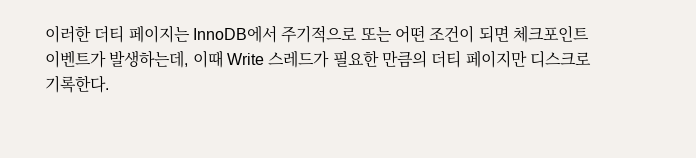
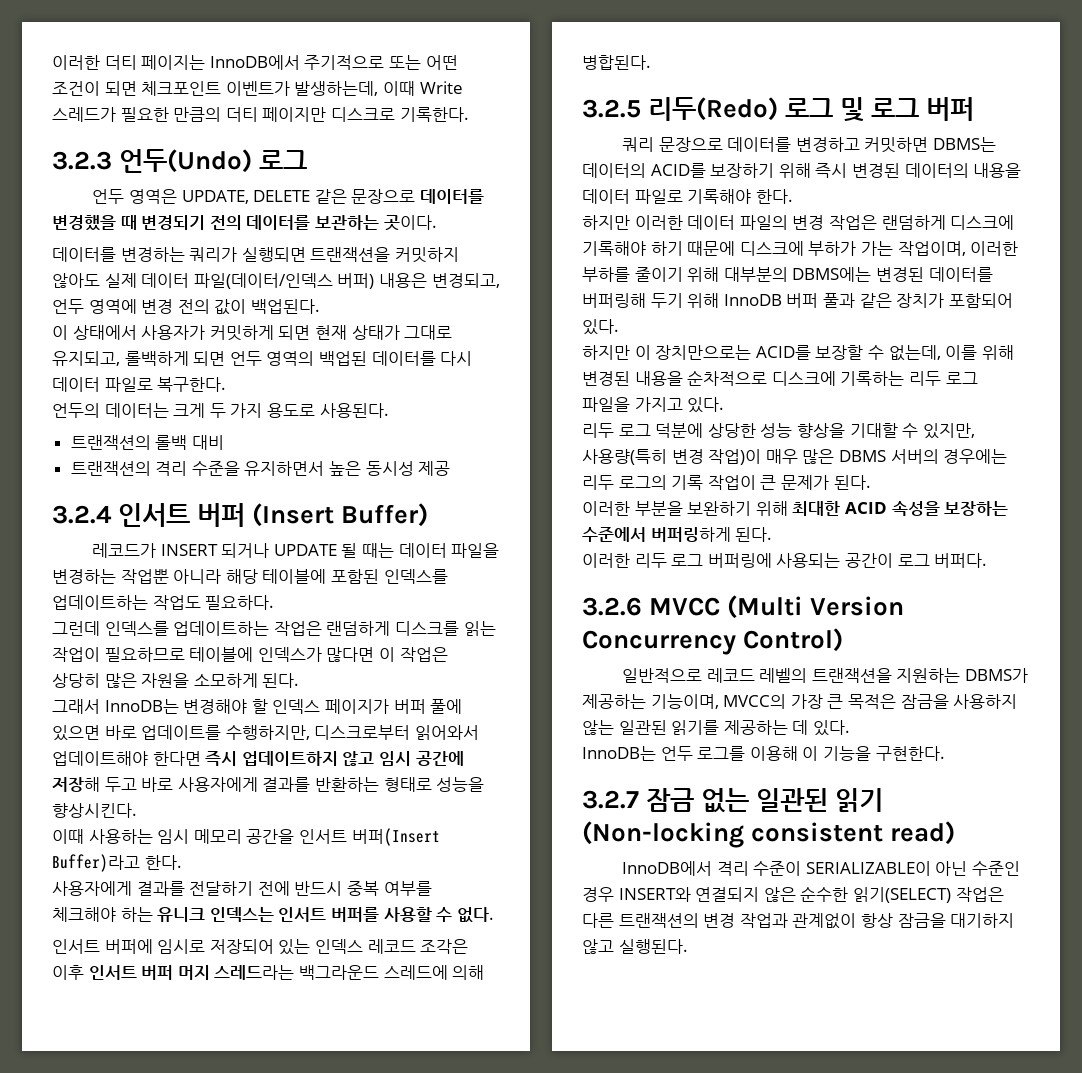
+ 3.2.3 언두(Undo) 로그
+ 언두 영역은 UPDATE, DELETE 같은 문장으로 데이터를 변경했을 때 변경되기 전의 데이터를 보관하는 곳이다.
+ 데이터를 변경하는 쿼리가 실행되면 트랜잭션을 커밋하지 않아도 실제 데이터 파일(데이터/인덱스 버퍼) 내용은 변경되고, 언두 영역에 변경 전의 값이 백업된다.
+ 이 상태에서 사용자가 커밋하게 되면 현재 상태가 그대로 유지되고, 롤백하게 되면 언두 영역의 백업된 데이터를 다시 데이터 파일로 복구한다.
+ 언두의 데이터는 크게 두 가지 용도로 사용된다.
+ 트랜잭션의 롤백 대비
+ 트랜잭션의 격리 수준을 유지하면서 높은 동시성 제공
+ 3.2.4 인서트 버퍼 (Insert Buffer)
+ 레코드가 INSERT 되거나 UPDATE 될 때는 데이터 파일을 변경하는 작업뿐 아니라 해당 테이블에 포함된 인덱스를 업데이트하는 작업도 필요하다.
+ 그런데 인덱스를 업데이트하는 작업은 랜덤하게 디스크를 읽는 작업이 필요하므로 테이블에 인덱스가 많다면 이 작업은 상당히 많은 자원을 소모하게 된다.
+ 그래서 InnoDB는 변경해야 할 인덱스 페이지가 버퍼 풀에 있으면 바로 업데이트를 수행하지만, 디스크로부터 읽어와서 업데이트해야 한다면 즉시 업데이트하지 않고 임시 공간에 저장해 두고 바로 사용자에게 결과를 반환하는 형태로 성능을 향상시킨다.
+ 이때 사용하는 임시 메모리 공간을 인서트 버퍼(Insert Buffer)라고 한다.
+ 사용자에게 결과를 전달하기 전에 반드시 중복 여부를 체크해야 하는 유니크 인덱스는 인서트 버퍼를 사용할 수 없다.
+ 인서트 버퍼에 임시로 저장되어 있는 인덱스 레코드 조각은 이후 인서트 버퍼 머지 스레드라는 백그라운드 스레드에 의해 병합된다.
+ 3.2.5 리두(Redo) 로그 및 로그 버퍼
+ 쿼리 문장으로 데이터를 변경하고 커밋하면 DBMS는 데이터의 ACID를 보장하기 위해 즉시 변경된 데이터의 내용을 데이터 파일로 기록해야 한다.
+ 하지만 이러한 데이터 파일의 변경 작업은 랜덤하게 디스크에 기록해야 하기 때문에 디스크에 부하가 가는 작업이며, 이러한 부하를 줄이기 위해 대부분의 DBMS에는 변경된 데이터를 버퍼링해 두기 위해 InnoDB 버퍼 풀과 같은 장치가 포함되어 있다.
+ 하지만 이 장치만으로는 ACID를 보장할 수 없는데, 이를 위해 변경된 내용을 순차적으로 디스크에 기록하는 리두 로그 파일을 가지고 있다.
+ 리두 로그 덕분에 상당한 성능 향상을 기대할 수 있지만, 사용량(특히 변경 작업)이 매우 많은 DBMS 서버의 경우에는 리두 로그의 기록 작업이 큰 문제가 된다.
+ 이러한 부분을 보완하기 위해 최대한 ACID 속성을 보장하는 수준에서 버퍼링하게 된다.
+ 이러한 리두 로그 버퍼링에 사용되는 공간이 로그 버퍼다.
+ 3.2.6 MVCC (Multi Version Concurrency Control)
+ 일반적으로 레코드 레벨의 트랜잭션을 지원하는 DBMS가 제공하는 기능이며, MVCC의 가장 큰 목적은 잠금을 사용하지 않는 일관된 읽기를 제공하는 데 있다.
+ InnoDB는 언두 로그를 이용해 이 기능을 구현한다.
+ 3.2.7 잠금 없는 일관된 읽기 (Non-locking consistent read)
+ InnoDB에서 격리 수준이 SERIALIZABLE이 아닌 수준인 경우 INSERT와 연결되지 않은 순수한 읽기(SELECT) 작업은 다른 트랜잭션의 변경 작업과 관계없이 항상 잠금을 대기하지 않고 실행된다.

